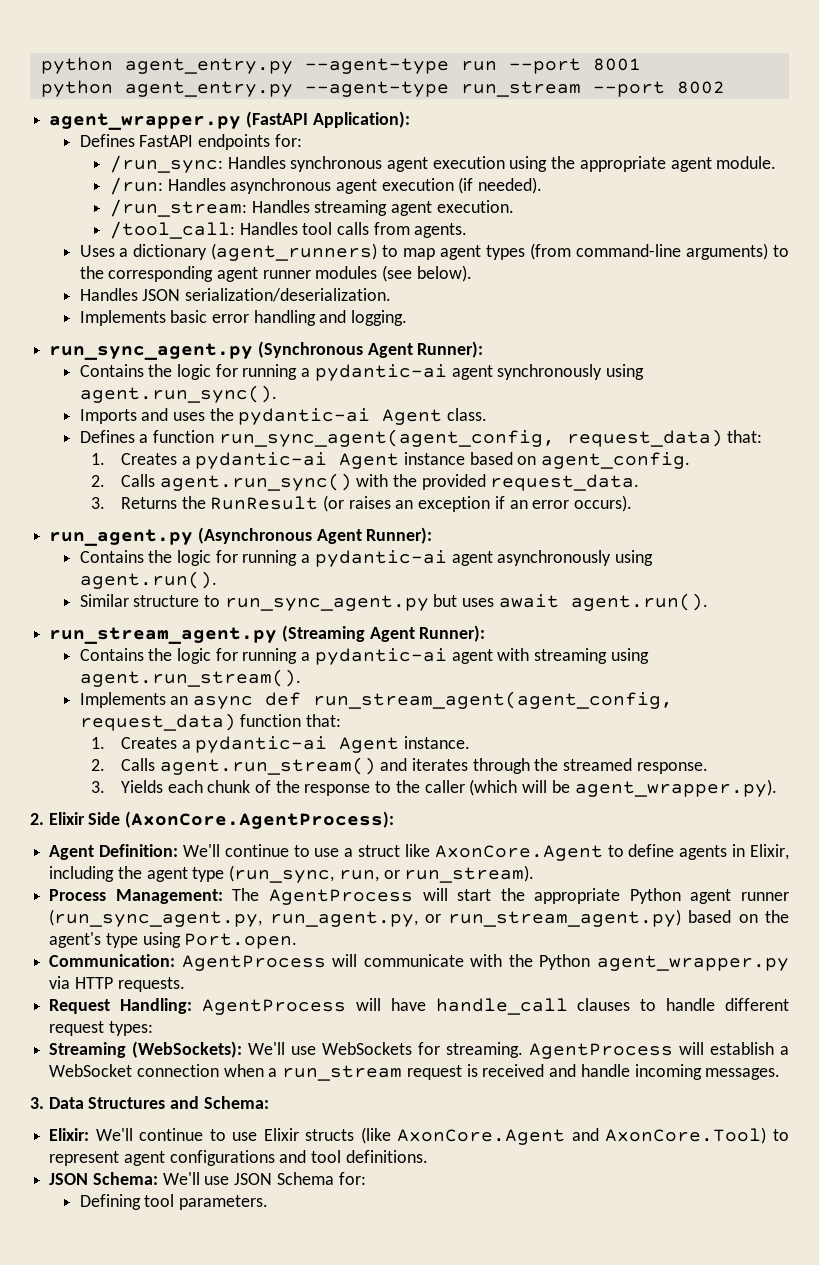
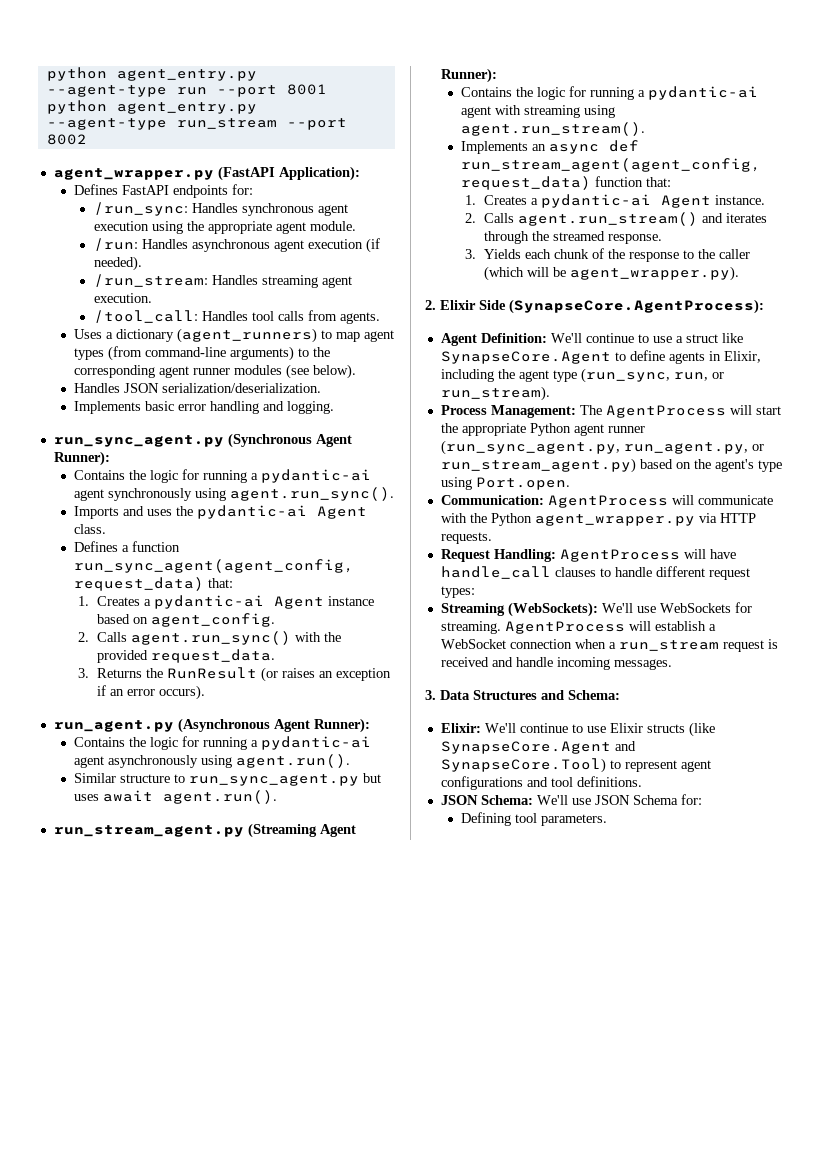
- 2. Elixir Side (AxonCore.AgentProcess):
+ 2. Elixir Side (SynapseCore.AgentProcess):
- Agent Definition: We'll continue to use a struct like AxonCore.Agent to define agents in Elixir, including the agent type (run_sync, run, or run_stream).
+ Agent Definition: We'll continue to use a struct like SynapseCore.Agent to define agents in Elixir, including the agent type (run_sync, run, or run_stream).
- Elixir: We'll continue to use Elixir structs (like AxonCore.Agent and AxonCore.Tool) to represent agent configurations and tool definitions.
+ Elixir: We'll continue to use Elixir structs (like SynapseCore.Agent and SynapseCore.Tool) to represent agent configurations and tool definitions.

